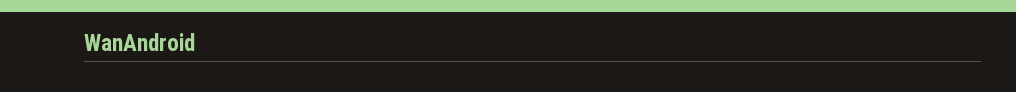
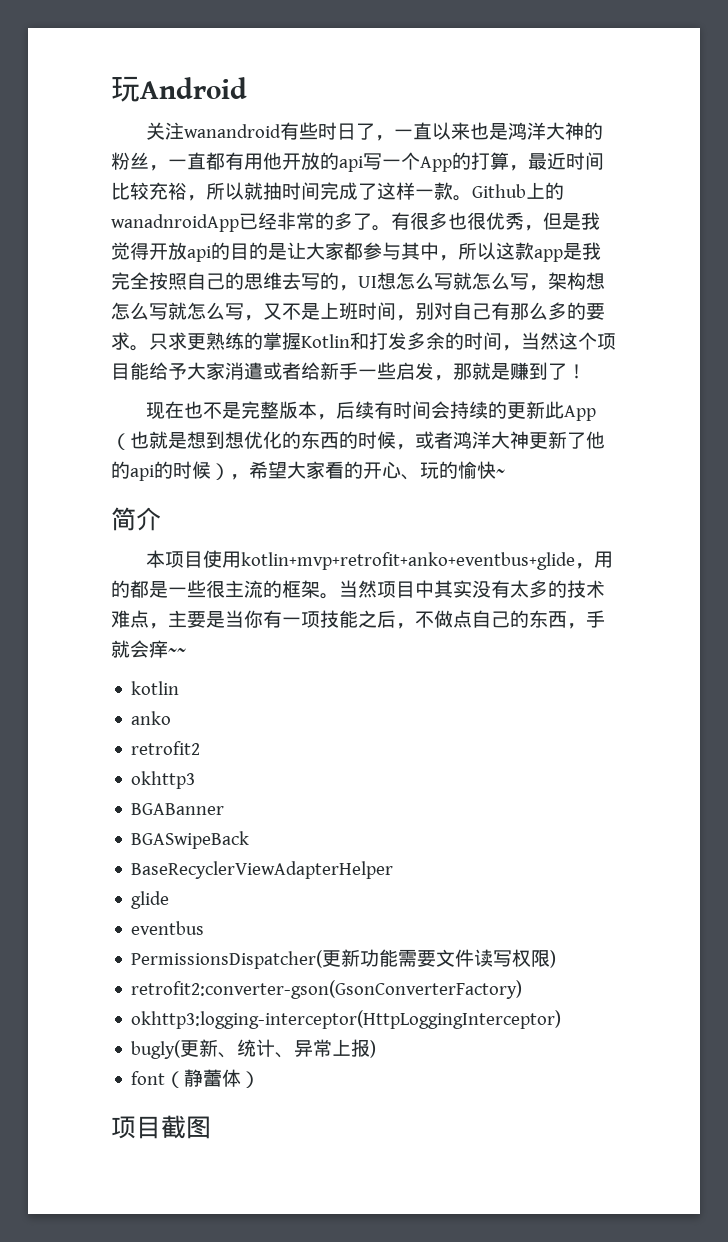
- WanAndroid
+ 玩Android
+ 关注wanandroid有些时日了，一直以来也是鸿洋大神的粉丝，一直都有用他开放的api写一个App的打算，最近时间比较充裕，所以就抽时间完成了这样一款。Github上的wanadnroidApp已经非常的多了。有很多也很优秀，但是我觉得开放api的目的是让大家都参与其中，所以这款app是我完全按照自己的思维去写的，UI想怎么写就怎么写，架构想怎么写就怎么写，又不是上班时间，别对自己有那么多的要求。只求更熟练的掌握Kotlin和打发多余的时间，当然这个项目能给予大家消遣或者给新手一些启发，那就是赚到了！
+ 现在也不是完整版本，后续有时间会持续的更新此App（也就是想到想优化的东西的时候，或者鸿洋大神更新了他的api的时候），希望大家看的开心、玩的愉快~
+ 简介
+ 本项目使用kotlin+mvp+retrofit+anko+eventbus+glide，用的都是一些很主流的框架。当然项目中其实没有太多的技术难点，主要是当你有一项技能之后，不做点自己的东西，手就会痒~~
+ kotlin
+ anko
+ retrofit2
+ okhttp3
+ BGABanner
+ BGASwipeBack
+ BaseRecyclerViewAdapterHelper
+ glide
+ eventbus
+ PermissionsDispatcher(更新功能需要文件读写权限)
+ retrofit2:converter-gson(GsonConverterFactory)
+ okhttp3:logging-interceptor(HttpLoggingInterceptor)
+ bugly(更新、统计、异常上报)
+ font（静蕾体）
+ 项目截图

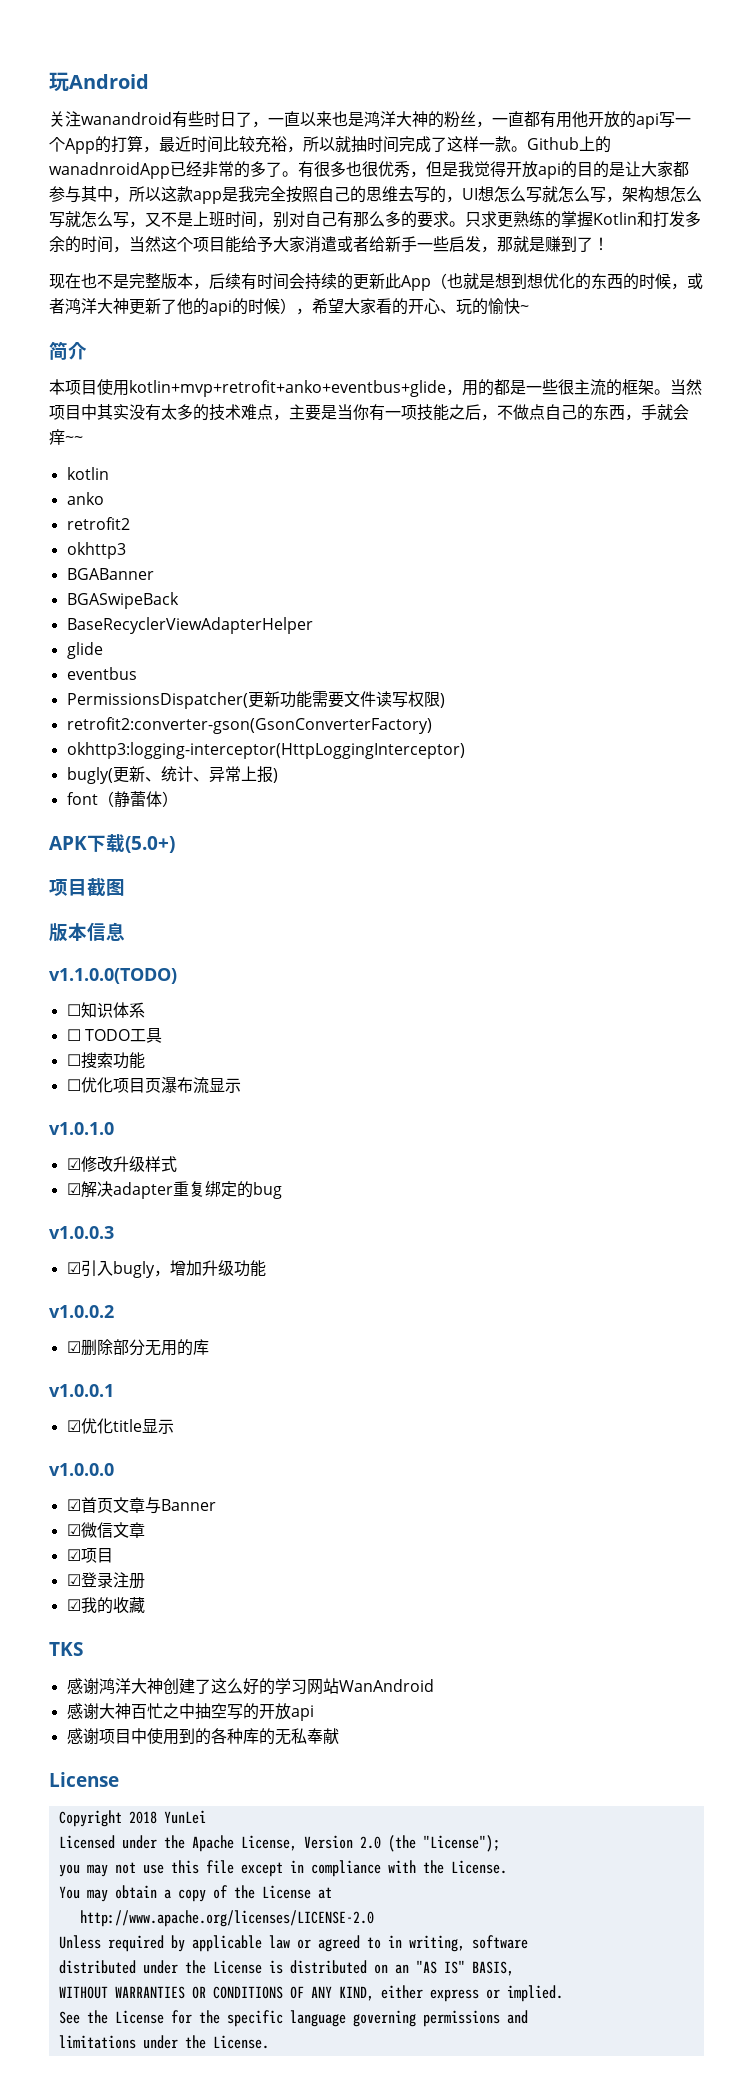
+ APK下载(5.0+)
+ 版本信息
+ v1.1.0.0(TODO)
+ ☐知识体系
+ ☐ TODO工具
+ ☐搜索功能
+ ☐优化项目页瀑布流显示
+ v1.0.1.0
+ ☑修改升级样式
+ ☑解决adapter重复绑定的bug
+ v1.0.0.3
+ ☑引入bugly，增加升级功能
+ v1.0.0.2
+ ☑删除部分无用的库
+ v1.0.0.1
+ ☑优化title显示
+ v1.0.0.0
+ ☑首页文章与Banner
+ ☑微信文章
+ ☑项目
+ ☑登录注册
+ ☑我的收藏
+ TKS
+ 感谢鸿洋大神创建了这么好的学习网站WanAndroid
+ 感谢大神百忙之中抽空写的开放api
+ 感谢项目中使用到的各种库的无私奉献
+ License
+ Copyright 2018 YunLei
+ Licensed under the Apache License, Version 2.0 (the "License");
+ you may not use this file except in compliance with the License.
+ You may obtain a copy of the License at
+ http://www.apache.org/licenses/LICENSE-2.0
+ Unless required by applicable law or agreed to in writing, software
+ distributed under the License is distributed on an "AS IS" BASIS,
+ WITHOUT WARRANTIES OR CONDITIONS OF ANY KIND, either express or implied.
+ See the License for the specific language governing permissions and
+ limitations under the License.

